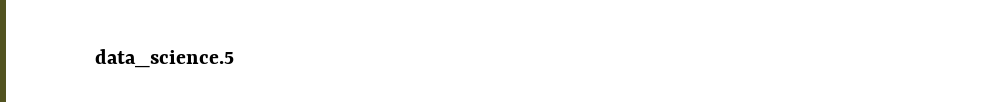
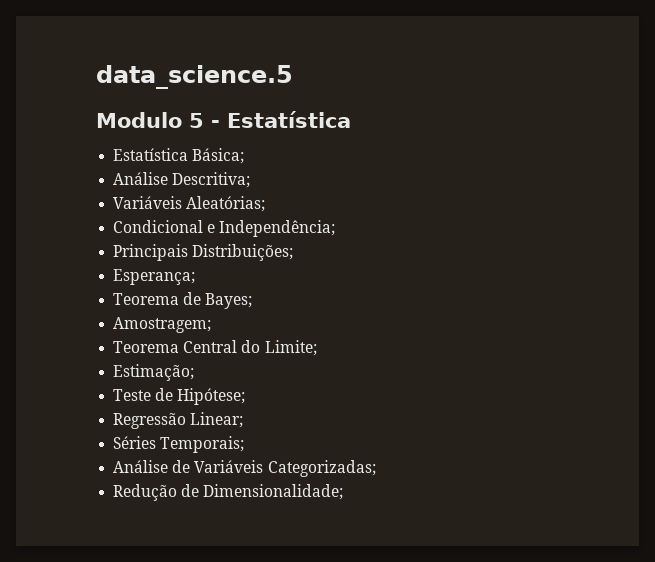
+ Modulo 5 - Estatística
+ Estatística Básica;
+ Análise Descritiva;
+ Variáveis Aleatórias;
+ Condicional e Independência;
+ Principais Distribuições;
+ Esperança;
+ Teorema de Bayes;
+ Amostragem;
+ Teorema Central do Limite;
+ Estimação;
+ Teste de Hipótese;
+ Regressão Linear;
+ Séries Temporais;
+ Análise de Variáveis Categorizadas;
+ Redução de Dimensionalidade;

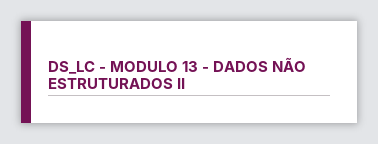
- data_science.5
- Modulo 5 - Estatística
- Estatística Básica;
- Análise Descritiva;
- Variáveis Aleatórias;
- Condicional e Independência;
- Principais Distribuições;
- Esperança;
- Teorema de Bayes;
- Amostragem;
- Teorema Central do Limite;
- Estimação;
- Teste de Hipótese;
- Regressão Linear;
- Séries Temporais;
- Análise de Variáveis Categorizadas;
- Redução de Dimensionalidade;
+ DS_LC - MODULO 13 - DADOS NÃO ESTRUTURADOS II

